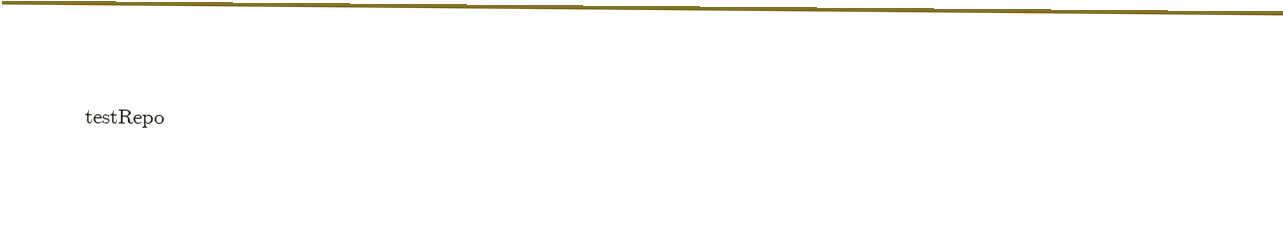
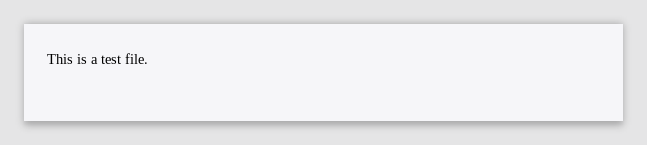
- testRepo
+ This is a test file.

